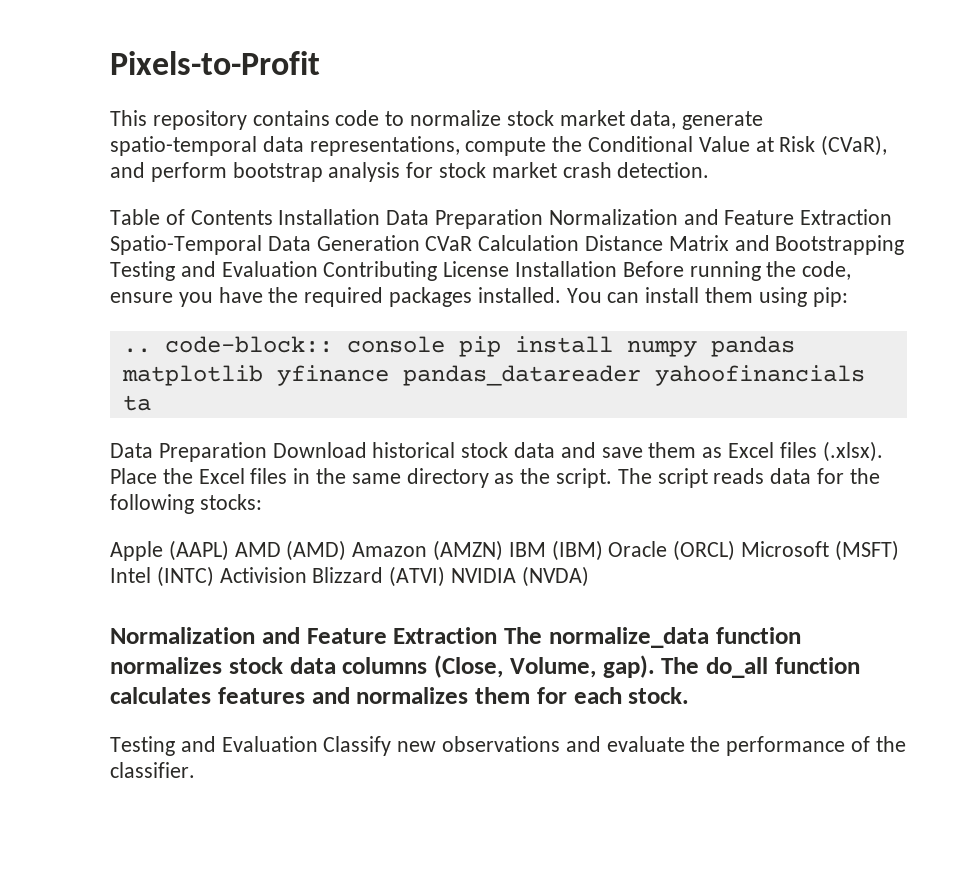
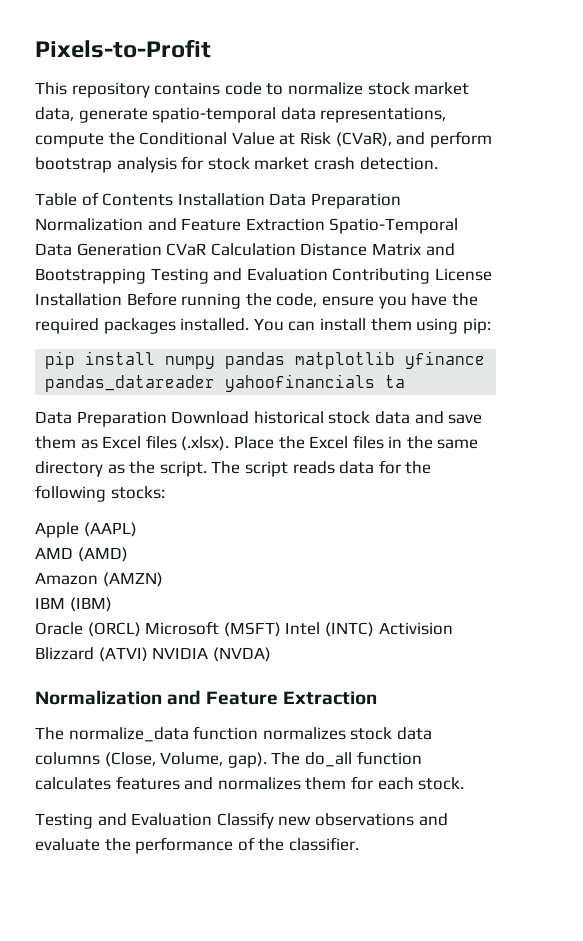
- .. code-block:: console pip install numpy pandas matplotlib yfinance pandas_datareader yahoofinancials ta
+ pip install numpy pandas matplotlib yfinance pandas_datareader yahoofinancials ta
- Apple (AAPL) AMD (AMD) Amazon (AMZN) IBM (IBM) Oracle (ORCL) Microsoft (MSFT) Intel (INTC) Activision Blizzard (ATVI) NVIDIA (NVDA)
- Normalization and Feature Extraction The normalize_data function normalizes stock data columns (Close, Volume, gap).
+ Apple (AAPL)
+ AMD (AMD)
+ Amazon (AMZN)
+ IBM (IBM)
+ Oracle (ORCL) Microsoft (MSFT) Intel (INTC) Activision Blizzard (ATVI) NVIDIA (NVDA)
+ Normalization and Feature Extraction
+ The normalize_data function normalizes stock data columns (Close, Volume, gap).

